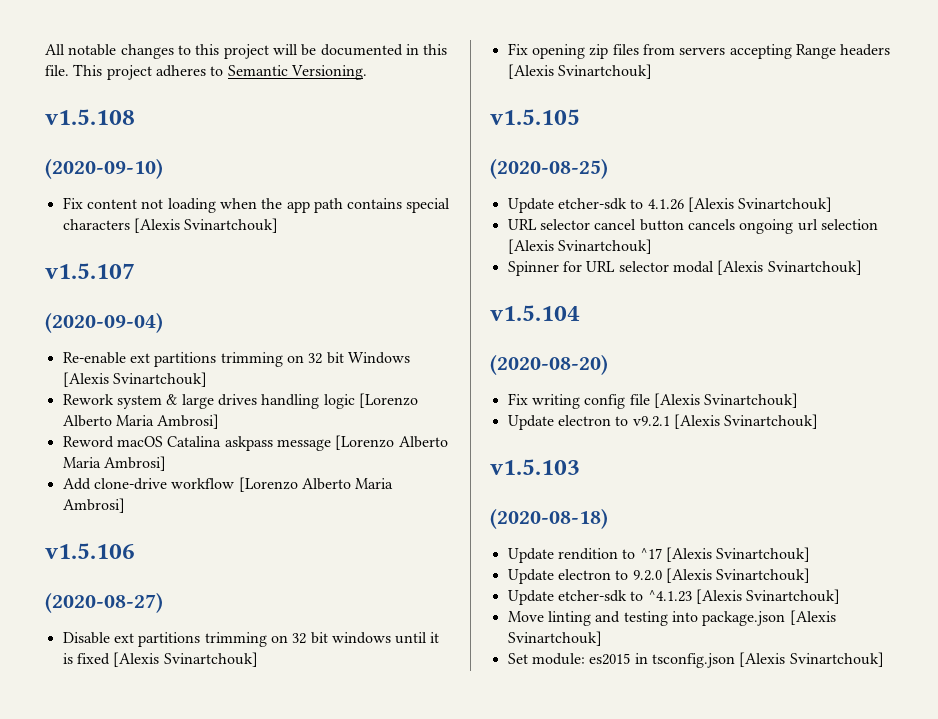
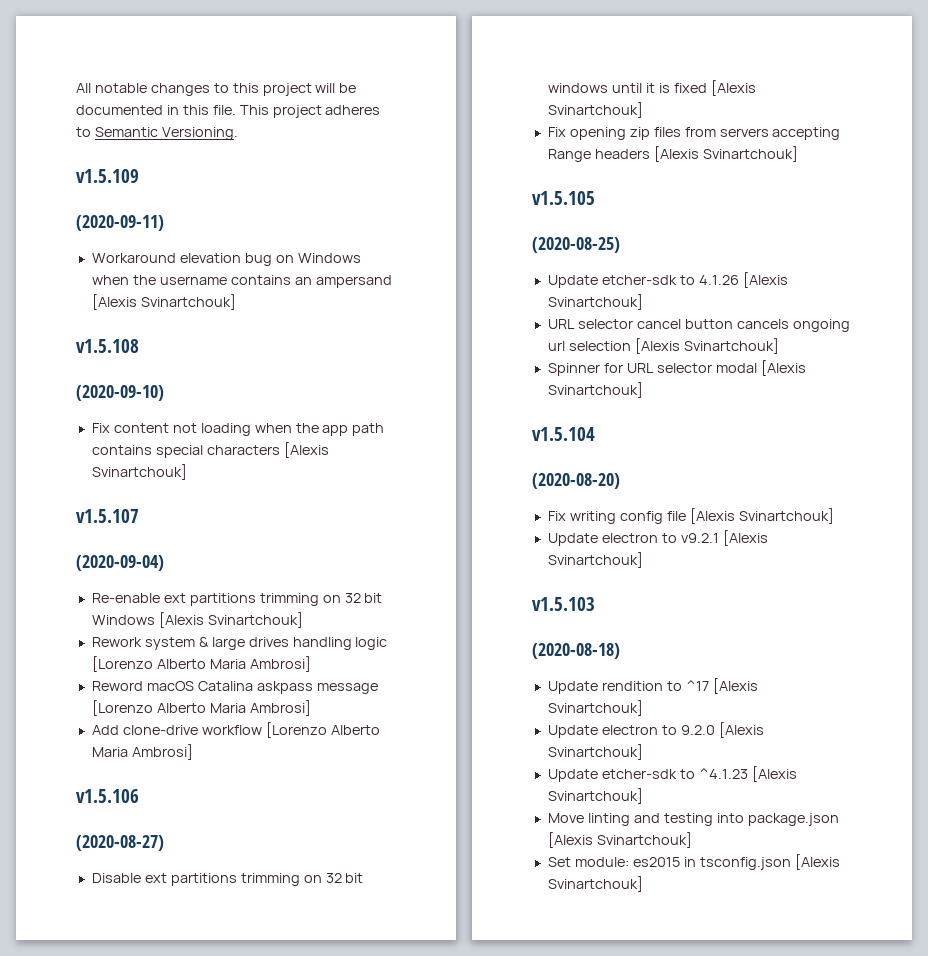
+ v1.5.109
+ (2020-09-11)
+ Workaround elevation bug on Windows when the username contains an ampersand [Alexis Svinartchouk]

